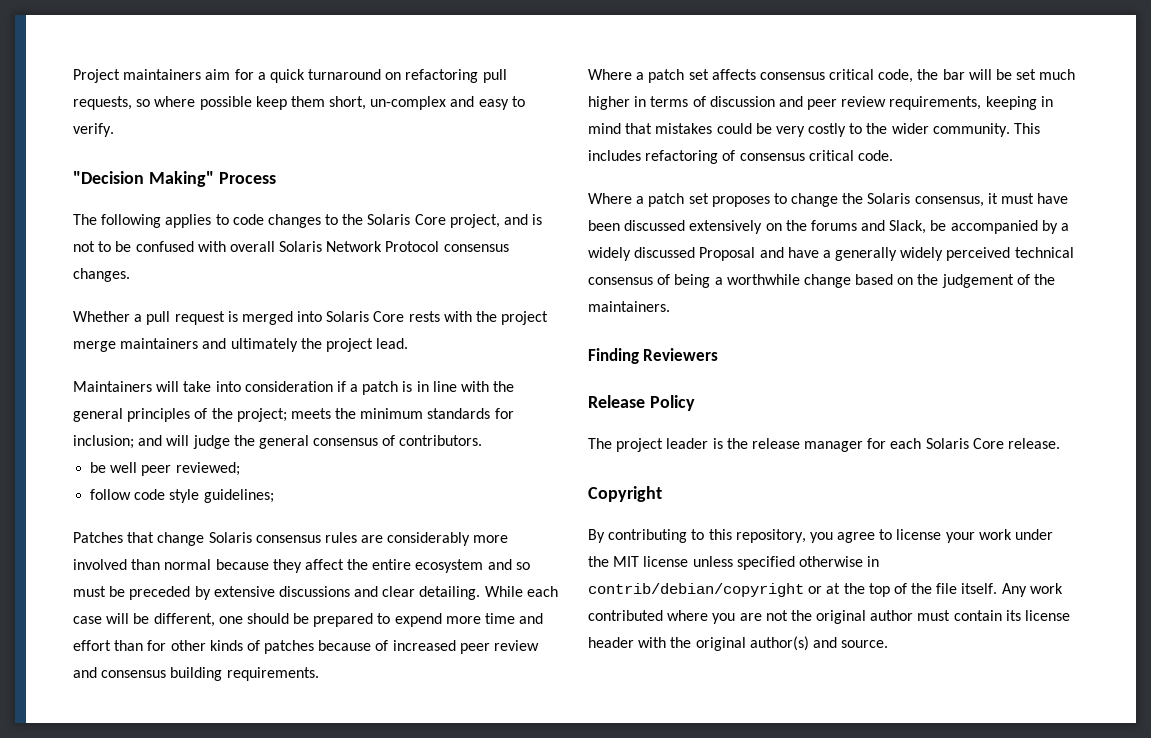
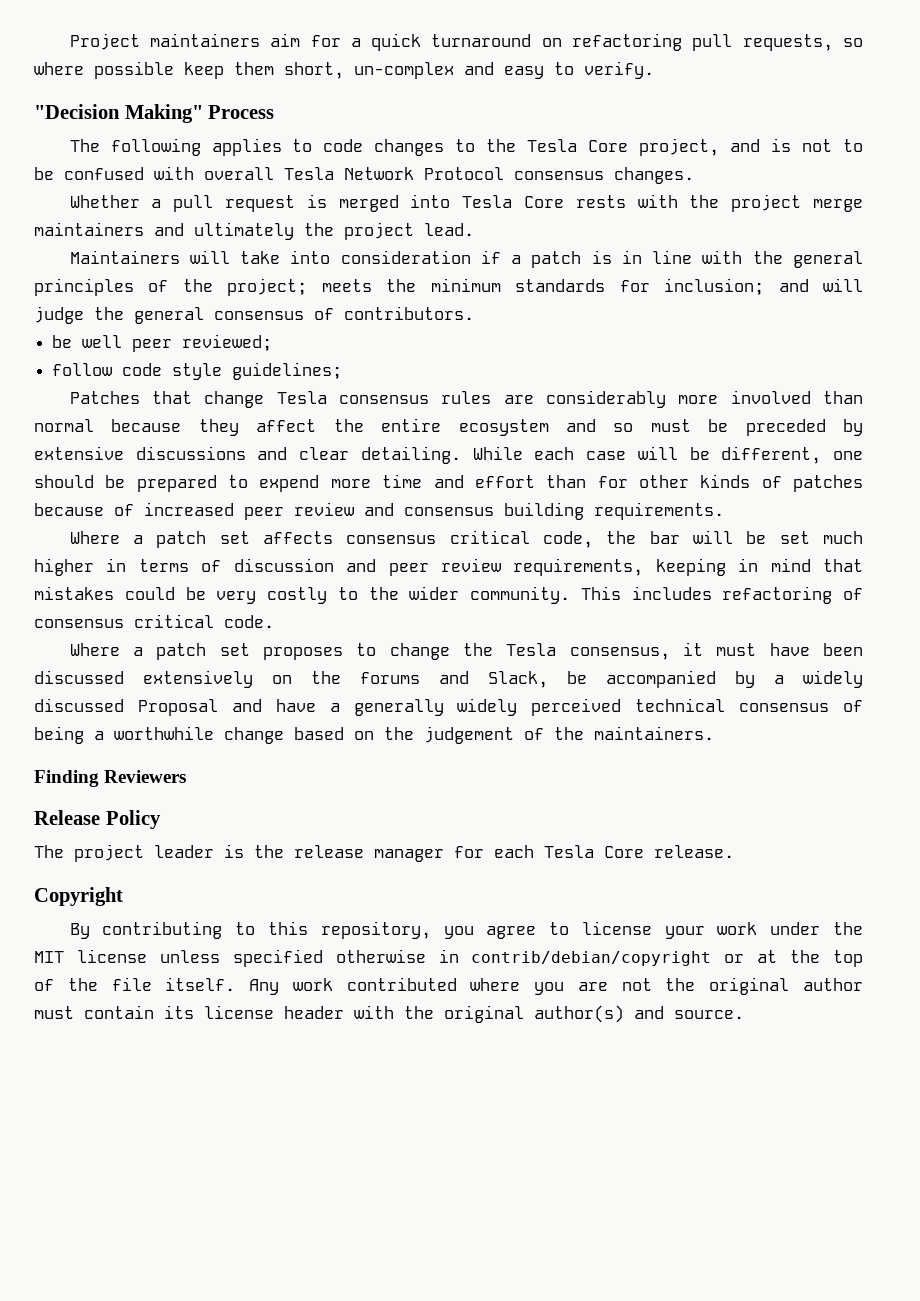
- The following applies to code changes to the Solaris Core project, and is not to be confused with overall Solaris Network Protocol consensus changes.
+ The following applies to code changes to the Tesla Core project, and is not to be confused with overall Tesla Network Protocol consensus changes.
- Whether a pull request is merged into Solaris Core rests with the project merge maintainers and ultimately the project lead.
+ Whether a pull request is merged into Tesla Core rests with the project merge maintainers and ultimately the project lead.
- Patches that change Solaris consensus rules are considerably more involved than normal because they affect the entire ecosystem and so must be preceded by extensive discussions and clear detailing.
+ Patches that change Tesla consensus rules are considerably more involved than normal because they affect the entire ecosystem and so must be preceded by extensive discussions and clear detailing.
- Where a patch set proposes to change the Solaris consensus, it must have been discussed extensively on the forums and Slack, be accompanied by a widely discussed Proposal and have a generally widely perceived technical consensus of being a worthwhile change based on the judgement of the maintainers.
+ Where a patch set proposes to change the Tesla consensus, it must have been discussed extensively on the forums and Slack, be accompanied by a widely discussed Proposal and have a generally widely perceived technical consensus of being a worthwhile change based on the judgement of the maintainers.
- The project leader is the release manager for each Solaris Core release.
+ The project leader is the release manager for each Tesla Core release.

